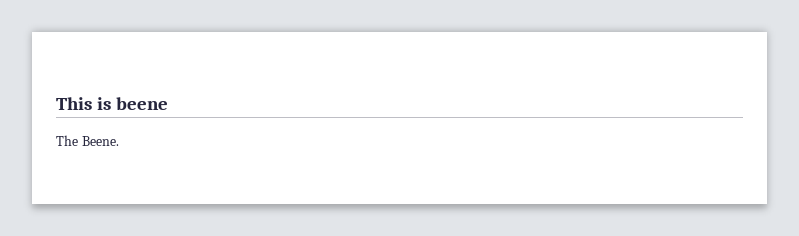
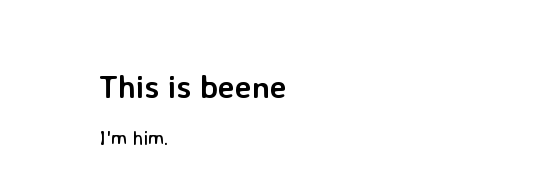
- The Beene.
+ I'm him.

